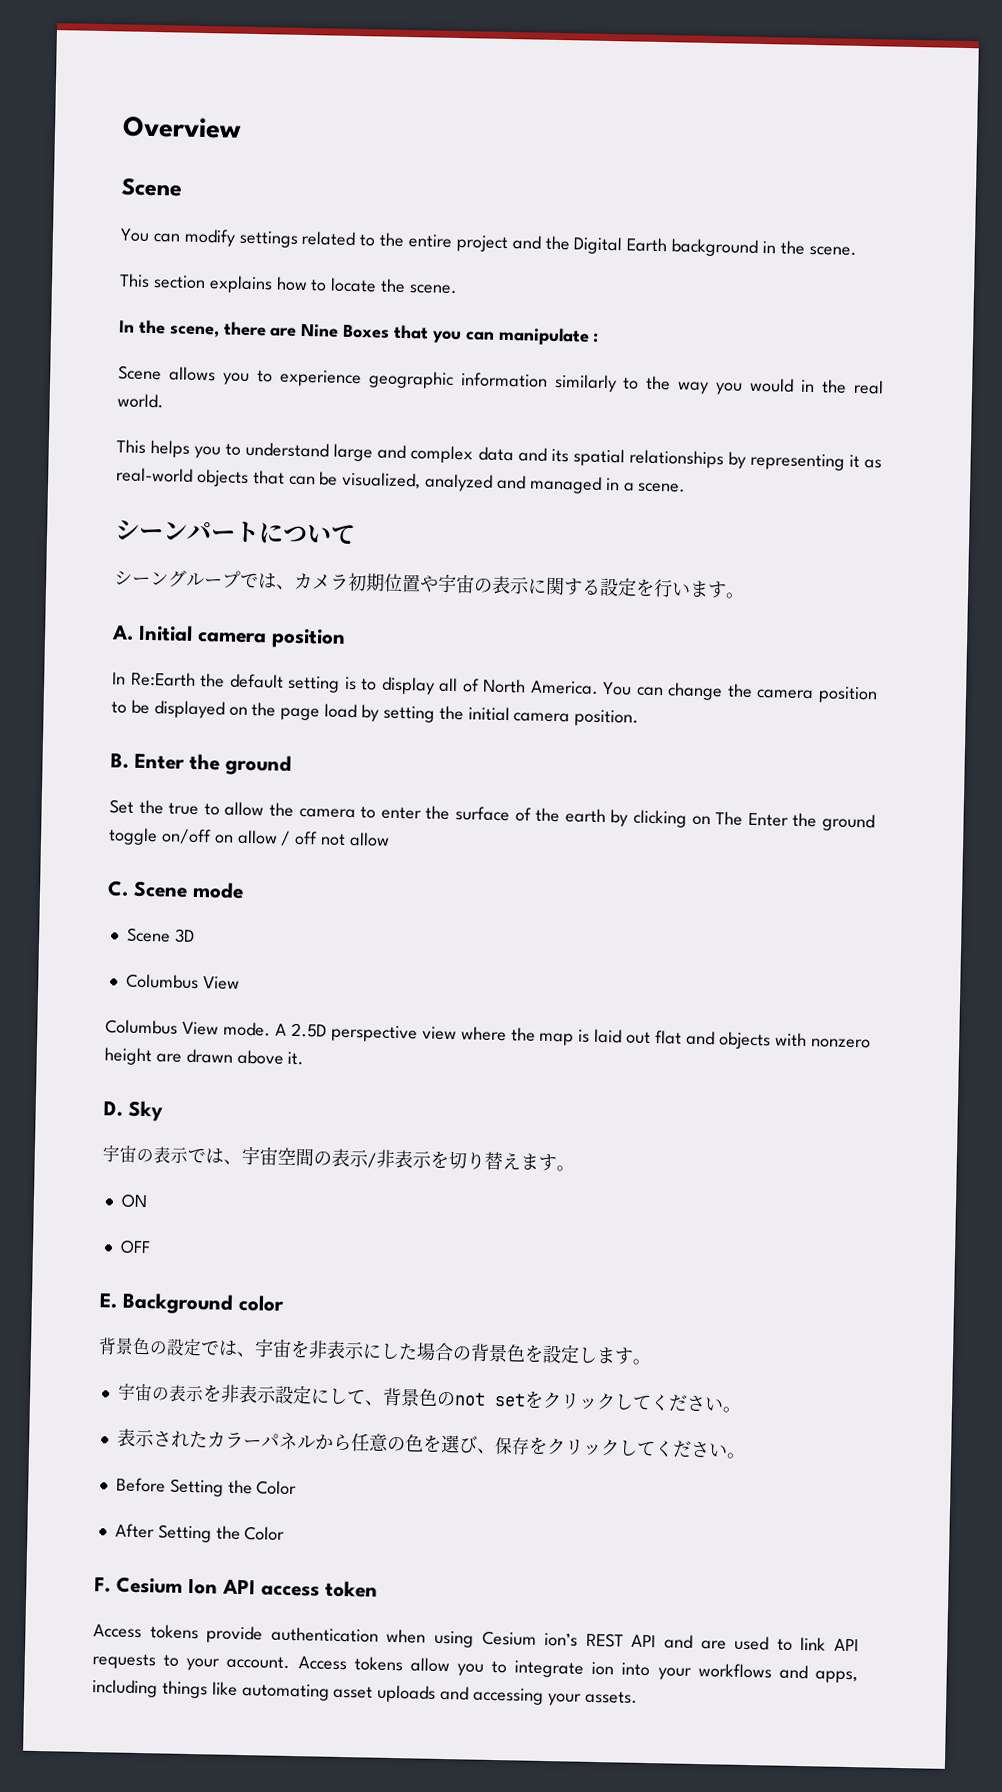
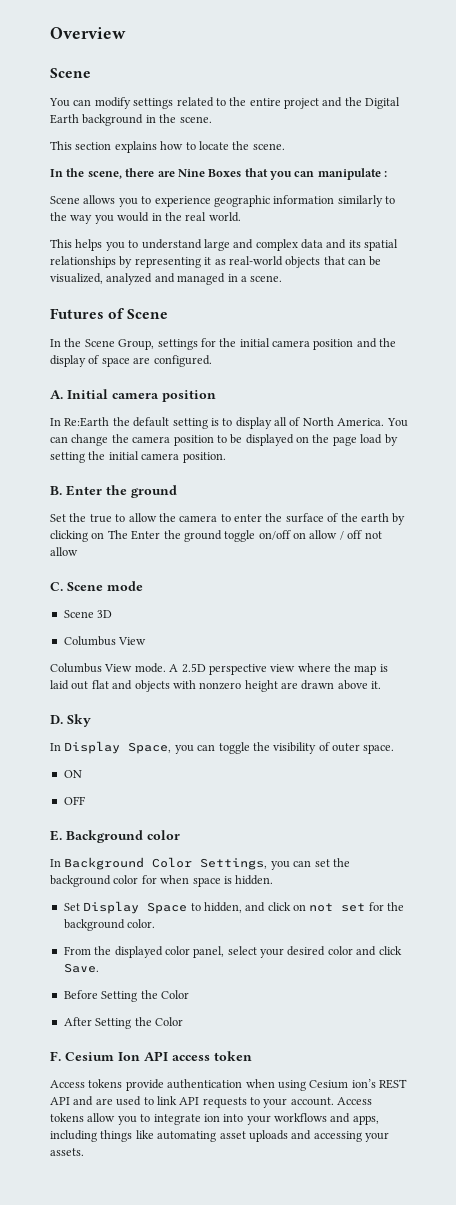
- シーンパートについて
- シーングループでは、カメラ初期位置や宇宙の表示に関する設定を行います。
+ Futures of Scene
+ In the Scene Group, settings for the initial camera position and the display of space are configured.
- 宇宙の表示では、宇宙空間の表示/非表示を切り替えます。
+ In Display Space, you can toggle the visibility of outer space.
- 背景色の設定では、宇宙を非表示にした場合の背景色を設定します。
- 宇宙の表示を非表示設定にして、背景色のnot setをクリックしてください。
- 表示されたカラーパネルから任意の色を選び、保存をクリックしてください。
+ In Background Color Settings, you can set the background color for when space is hidden.
+ Set Display Space to hidden, and click on not set for the background color.
+ From the displayed color panel, select your desired color and click Save.

